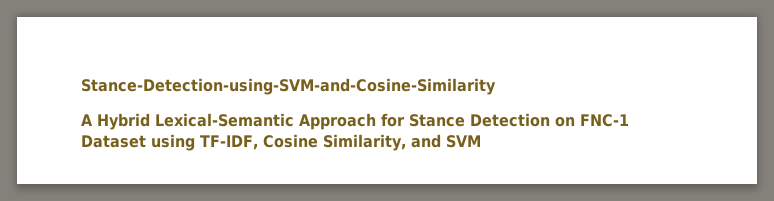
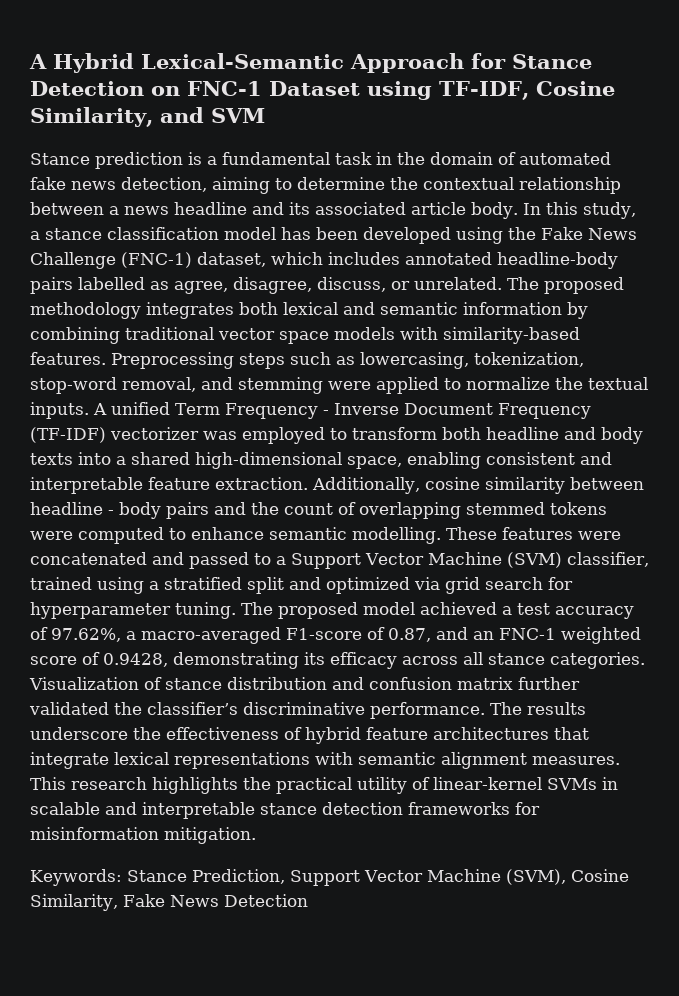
- Stance-Detection-using-SVM-and-Cosine-Similarity
+ Stance prediction is a fundamental task in the domain of automated fake news detection, aiming to determine the contextual relationship between a news headline and its associated article body. In this study, a stance classification model has been developed using the Fake News Challenge (FNC-1) dataset, which includes annotated headline-body pairs labelled as agree, disagree, discuss, or unrelated. The proposed methodology integrates both lexical and semantic information by combining traditional vector space models with similarity-based features. Preprocessing steps such as lowercasing, tokenization, stop-word removal, and stemming were applied to normalize the textual inputs. A unified Term Frequency - Inverse Document Frequency (TF-IDF) vectorizer was employed to transform both headline and body texts into a shared high-dimensional space, enabling consistent and interpretable feature extraction. Additionally, cosine similarity between headline - body pairs and the count of overlapping stemmed tokens were computed to enhance semantic modelling. These features were concatenated and passed to a Support Vector Machine (SVM) classifier, trained using a stratified split and optimized via grid search for hyperparameter tuning. The proposed model achieved a test accuracy of 97.62%, a macro-averaged F1-score of 0.87, and an FNC-1 weighted score of 0.9428, demonstrating its efficacy across all stance categories. Visualization of stance distribution and confusion matrix further validated the classifier’s discriminative performance. The results underscore the effectiveness of hybrid feature architectures that integrate lexical representations with semantic alignment measures. This research highlights the practical utility of linear-kernel SVMs in scalable and interpretable stance detection frameworks for misinformation mitigation.
+ Keywords: Stance Prediction, Support Vector Machine (SVM), Cosine Similarity, Fake News Detection

